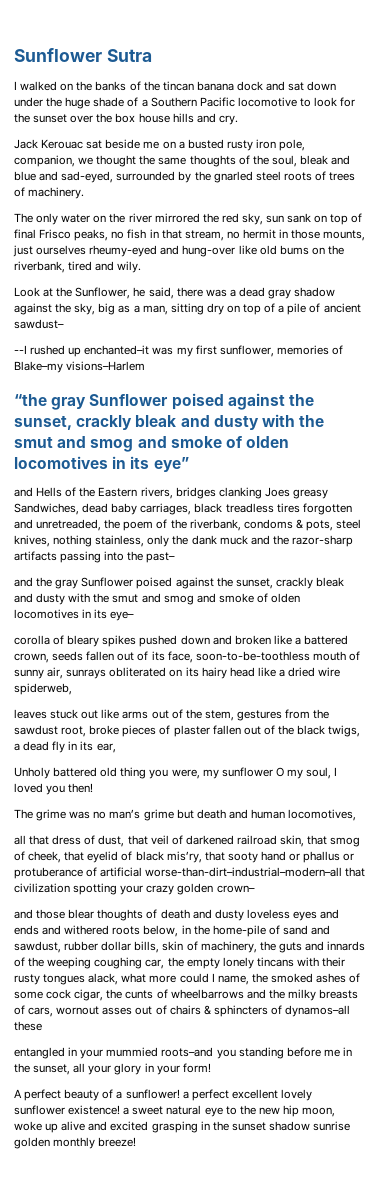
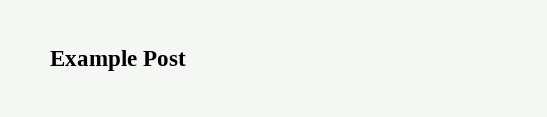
- Sunflower Sutra
- I walked on the banks of the tincan banana dock and sat down under the huge shade of a Southern Pacific locomotive to look for the sunset over the box house hills and cry.
- Jack Kerouac sat beside me on a busted rusty iron pole, companion, we thought the same thoughts of the soul, bleak and blue and sad-eyed, surrounded by the gnarled steel roots of trees of machinery.
- The only water on the river mirrored the red sky, sun sank on top of final Frisco peaks, no fish in that stream, no hermit in those mounts, just ourselves rheumy-eyed and hung-over like old bums on the riverbank, tired and wily.
- Look at the Sunflower, he said, there was a dead gray shadow against the sky, big as a man, sitting dry on top of a pile of ancient sawdust–
- --I rushed up enchanted–it was my first sunflower, memories of Blake–my visions–Harlem
- “the gray Sunflower poised against the sunset, crackly bleak and dusty with the smut and smog and smoke of olden locomotives in its eye”
- and Hells of the Eastern rivers, bridges clanking Joes greasy Sandwiches, dead baby carriages, black treadless tires forgotten and unretreaded, the poem of the riverbank, condoms & pots, steel knives, nothing stainless, only the dank muck and the razor-sharp artifacts passing into the past–
- and the gray Sunflower poised against the sunset, crackly bleak and dusty with the smut and smog and smoke of olden locomotives in its eye–
- corolla of bleary spikes pushed down and broken like a battered crown, seeds fallen out of its face, soon-to-be-toothless mouth of sunny air, sunrays obliterated on its hairy head like a dried wire spiderweb,
- leaves stuck out like arms out of the stem, gestures from the sawdust root, broke pieces of plaster fallen out of the black twigs, a dead fly in its ear,
- Unholy battered old thing you were, my sunflower O my soul, I loved you then!
- The grime was no man’s grime but death and human locomotives,
- all that dress of dust, that veil of darkened railroad skin, that smog of cheek, that eyelid of black mis’ry, that sooty hand or phallus or protuberance of artificial worse-than-dirt–industrial–modern–all that civilization spotting your crazy golden crown–
- and those blear thoughts of death and dusty loveless eyes and ends and withered roots below, in the home-pile of sand and sawdust, rubber dollar bills, skin of machinery, the guts and innards of the weeping coughing car, the empty lonely tincans with their rusty tongues alack, what more could I name, the smoked ashes of some cock cigar, the cunts of wheelbarrows and the milky breasts of cars, wornout asses out of chairs & sphincters of dynamos–all these
- entangled in your mummied roots–and you standing before me in the sunset, all your glory in your form!
- A perfect beauty of a sunflower! a perfect excellent lovely sunflower existence! a sweet natural eye to the new hip moon, woke up alive and excited grasping in the sunset shadow sunrise golden monthly breeze!
+ Example Post

